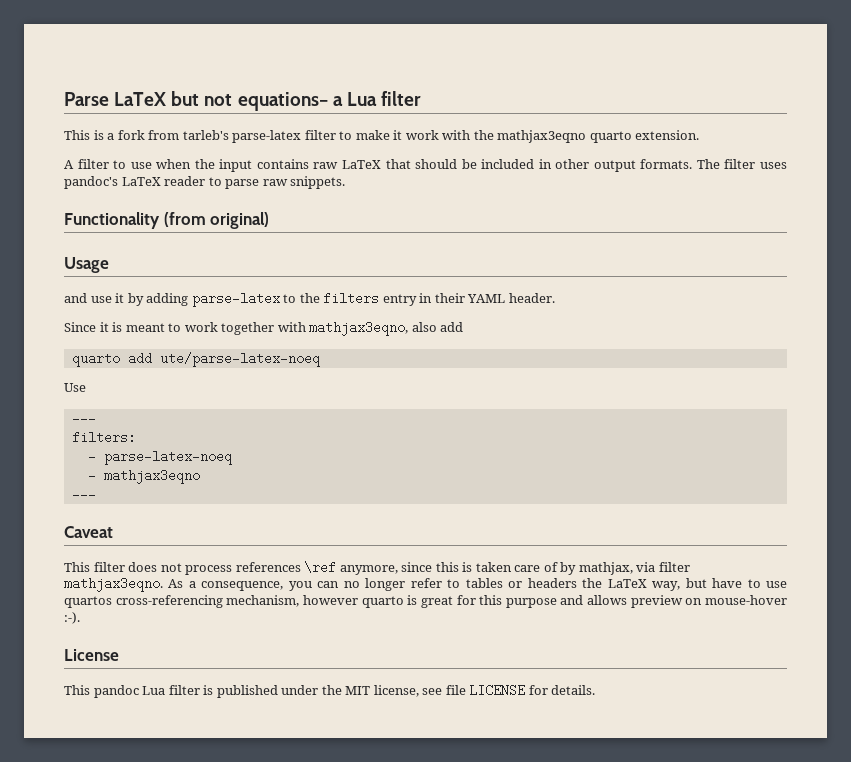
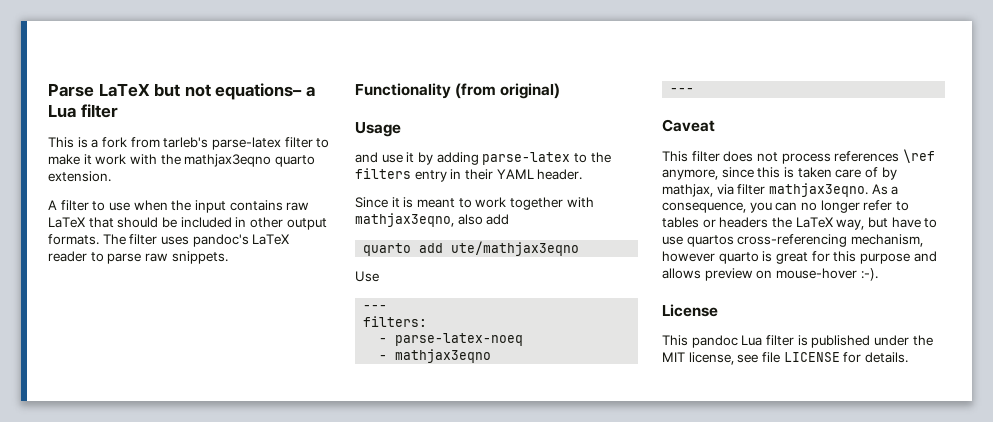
- quarto add ute/parse-latex-noeq
+ quarto add ute/mathjax3eqno

